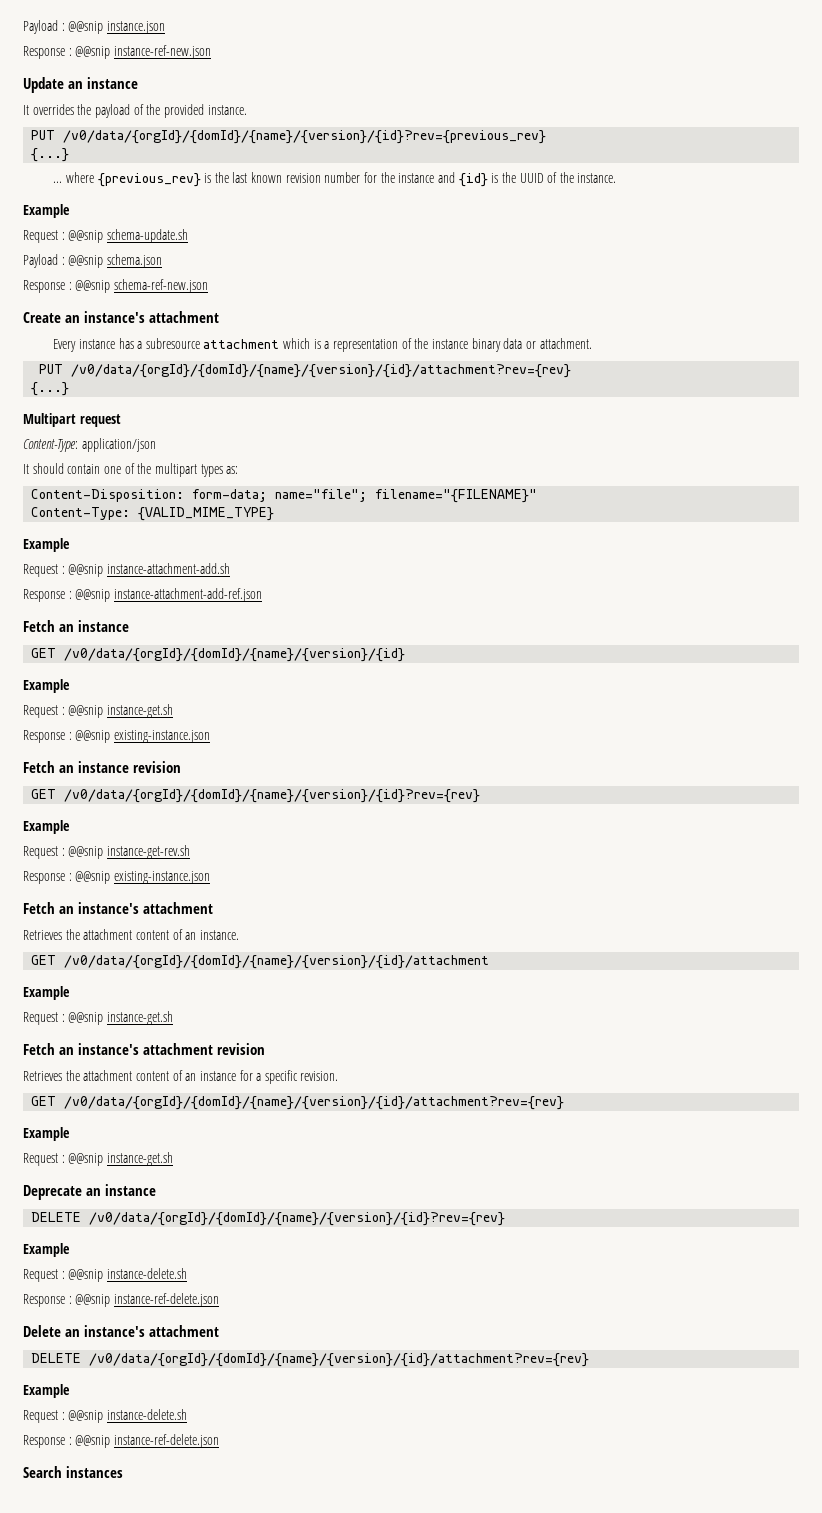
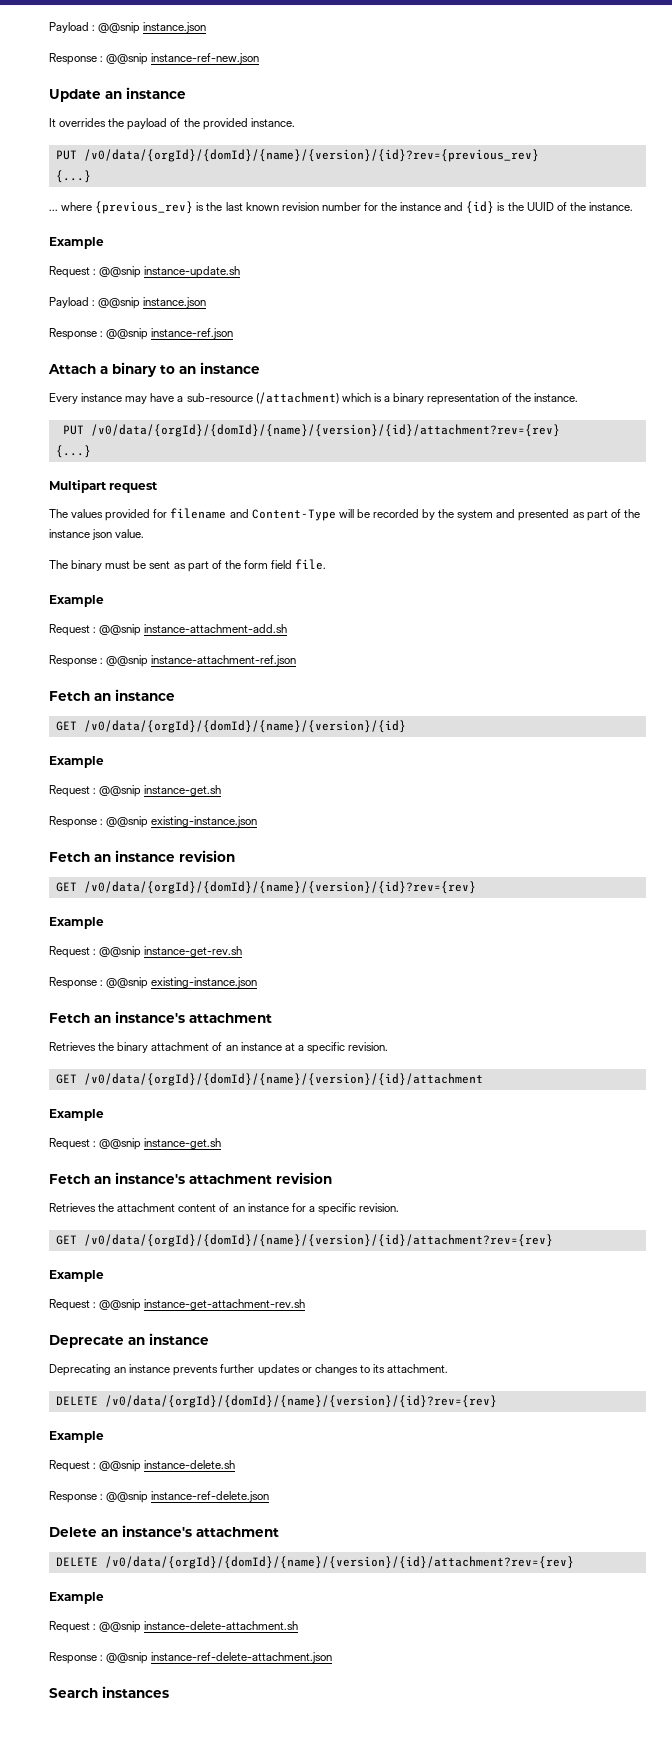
- Request : @@snip schema-update.sh
- Payload : @@snip schema.json
- Response : @@snip schema-ref-new.json
- Create an instance's attachment
- Every instance has a subresource attachment which is a representation of the instance binary data or attachment.
+ Request : @@snip instance-update.sh
+ Payload : @@snip instance.json
+ Response : @@snip instance-ref.json
+ Attach a binary to an instance
+ Every instance may have a sub-resource (/attachment) which is a binary representation of the instance.
- Content-Type: application/json
- It should contain one of the multipart types as:
- Content-Disposition: form-data; name="file"; filename="{FILENAME}"
- Content-Type: {VALID_MIME_TYPE}
+ The values provided for filename and Content-Type will be recorded by the system and presented as part of the instance json value.
+ The binary must be sent as part of the form field file.
- Response : @@snip instance-attachment-add-ref.json
+ Response : @@snip instance-attachment-ref.json
- Retrieves the attachment content of an instance.
+ Retrieves the binary attachment of an instance at a specific revision.
  GET /v0/data/{orgId}/{domId}/{name}/{version}/{id}/attachment?rev={rev}
  Example
- Request : @@snip instance-get.sh
+ Request : @@snip instance-get-attachment-rev.sh
+ Deprecating an instance prevents further updates or changes to its attachment.
  DELETE /v0/data/{orgId}/{domId}/{name}/{version}/{id}/attachment?rev={rev}
  Example
- Request : @@snip instance-delete.sh
- Response : @@snip instance-ref-delete.json
+ Request : @@snip instance-delete-attachment.sh
+ Response : @@snip instance-ref-delete-attachment.json

